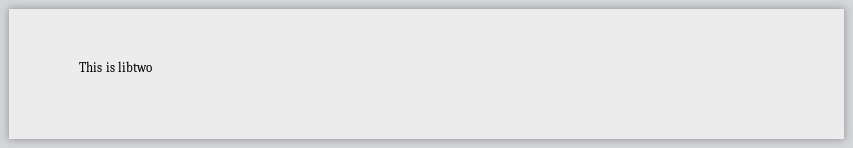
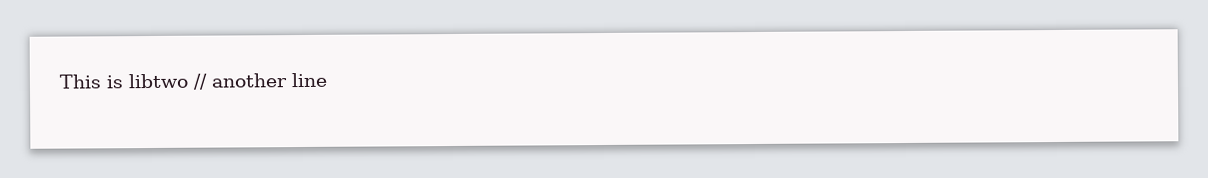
- This is libtwo
+ This is libtwo // another line

